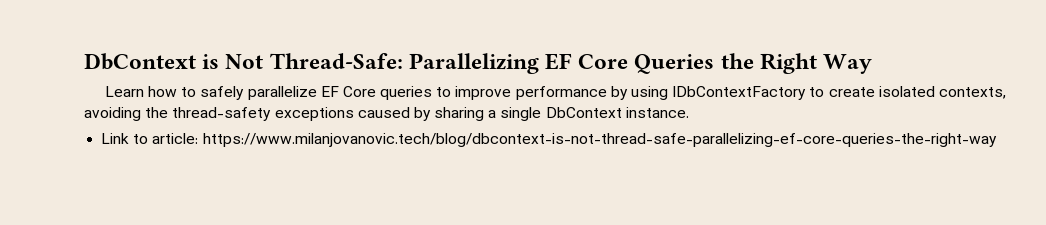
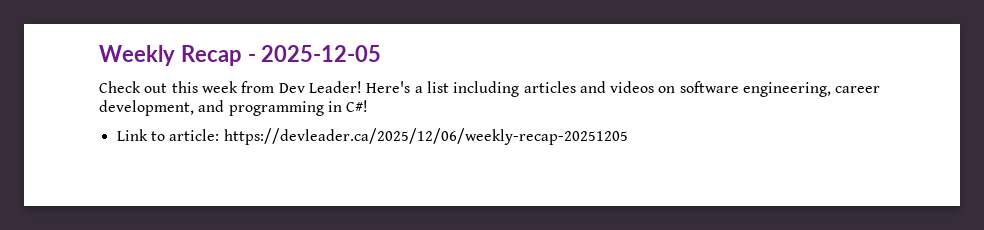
- DbContext is Not Thread-Safe: Parallelizing EF Core Queries the Right Way
- Learn how to safely parallelize EF Core queries to improve performance by using IDbContextFactory to create isolated contexts, avoiding the thread-safety exceptions caused by sharing a single DbContext instance.
+ Weekly Recap - 2025-12-05
+ Check out this week from Dev Leader! Here's a list including articles and videos on software engineering, career development, and programming in C#!
- Link to article: https://www.milanjovanovic.tech/blog/dbcontext-is-not-thread-safe-parallelizing-ef-core-queries-the-right-way
+ Link to article: https://devleader.ca/2025/12/06/weekly-recap-20251205

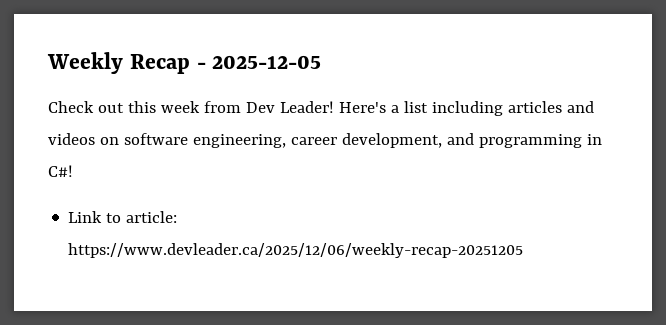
- Link to article: https://devleader.ca/2025/12/06/weekly-recap-20251205
+ Link to article: https://www.devleader.ca/2025/12/06/weekly-recap-20251205

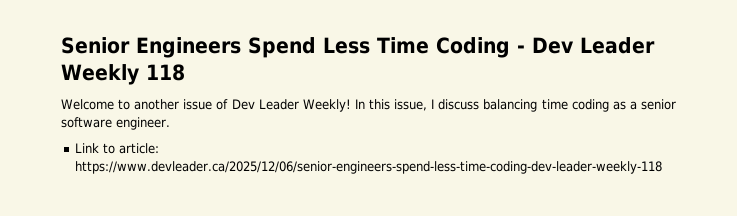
- Weekly Recap - 2025-12-05
- Check out this week from Dev Leader! Here's a list including articles and videos on software engineering, career development, and programming in C#!
+ Senior Engineers Spend Less Time Coding - Dev Leader Weekly 118
+ Welcome to another issue of Dev Leader Weekly! In this issue, I discuss balancing time coding as a senior software engineer.
- Link to article: https://www.devleader.ca/2025/12/06/weekly-recap-20251205
+ Link to article: https://www.devleader.ca/2025/12/06/senior-engineers-spend-less-time-coding-dev-leader-weekly-118

